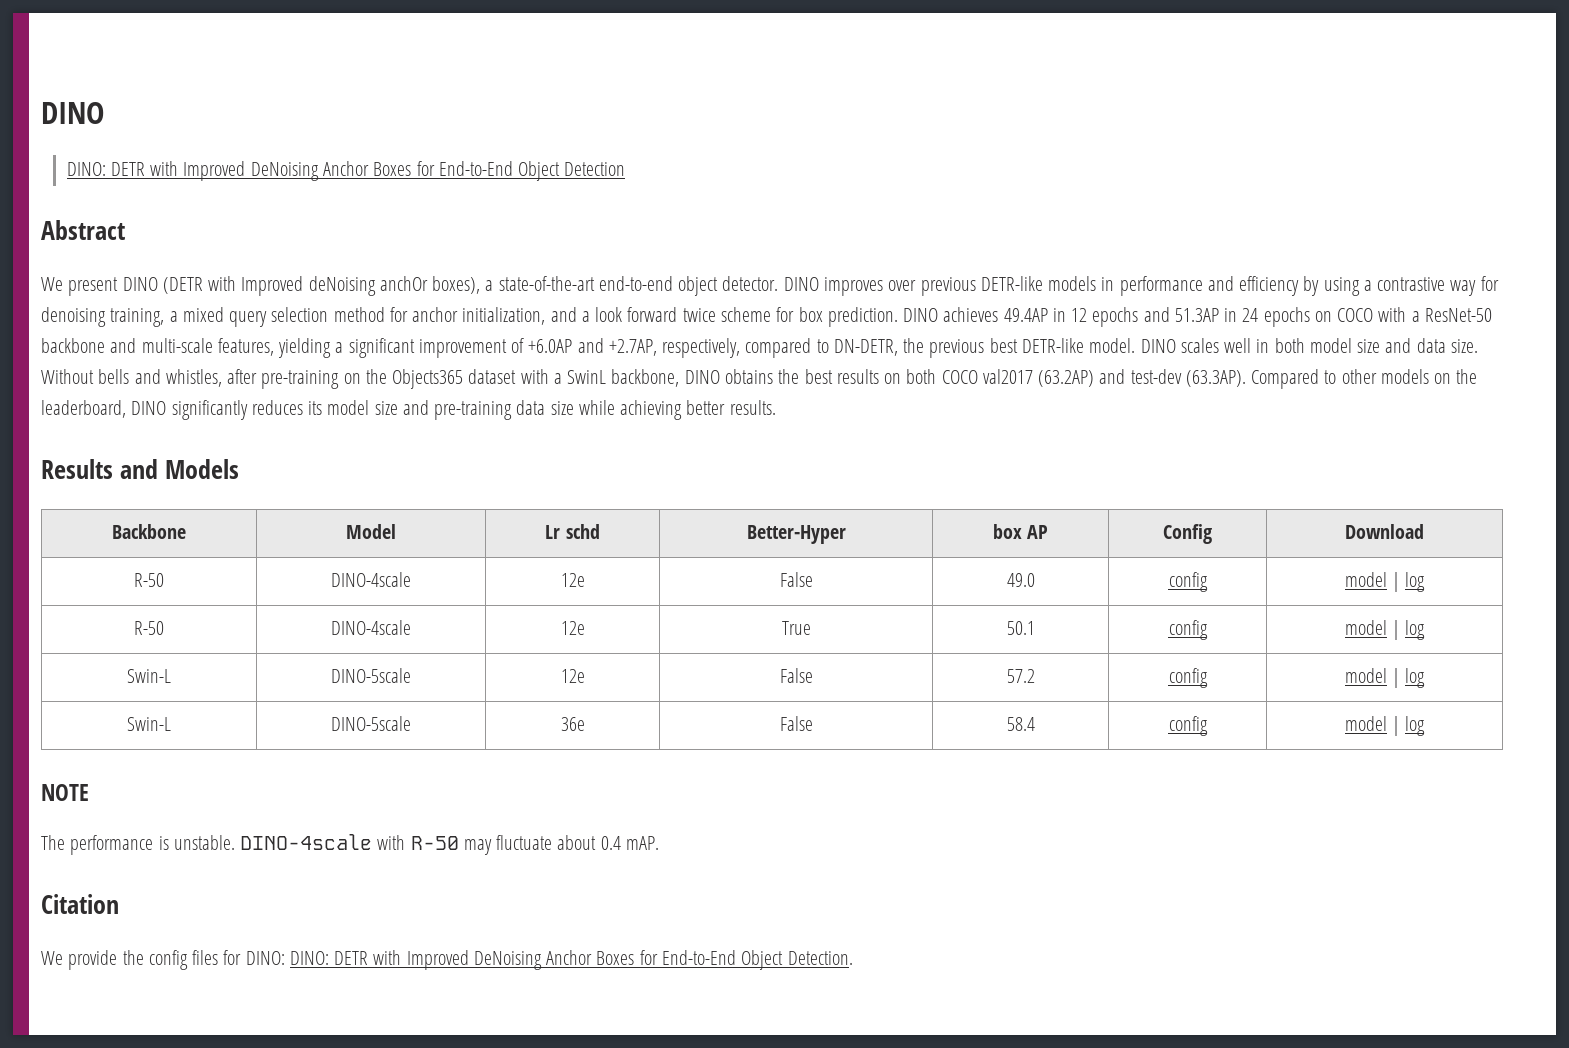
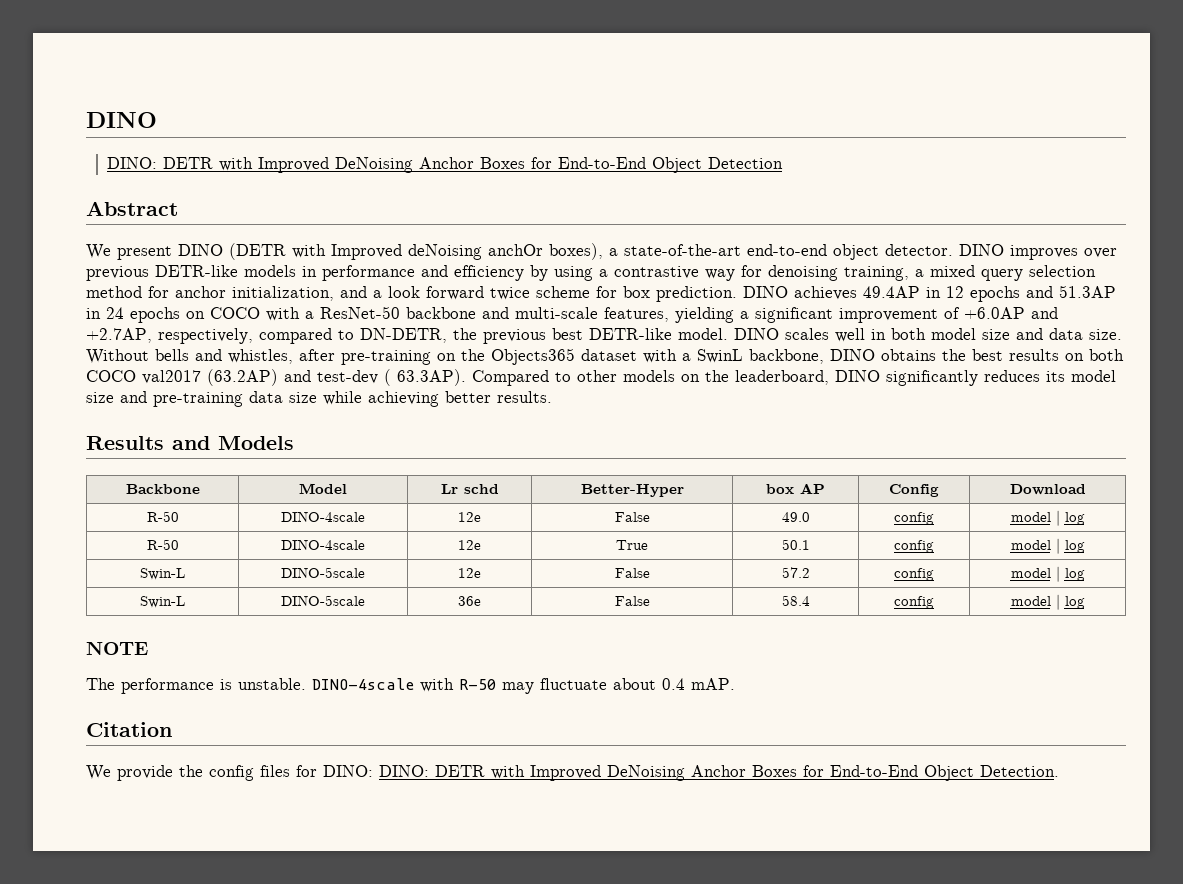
- Without bells and whistles, after pre-training on the Objects365 dataset with a SwinL backbone, DINO obtains the best results on both COCO val2017 (63.2AP) and test-dev (63.3AP). Compared to other models on the leaderboard, DINO significantly reduces its model size and pre-training data size while achieving better results.
+ Without bells and whistles, after pre-training on the Objects365 dataset with a SwinL backbone, DINO obtains the best results on both COCO val2017 (63.2AP) and test-dev ( 63.3AP). Compared to other models on the leaderboard, DINO significantly reduces its model size and pre-training data size while achieving better results.

